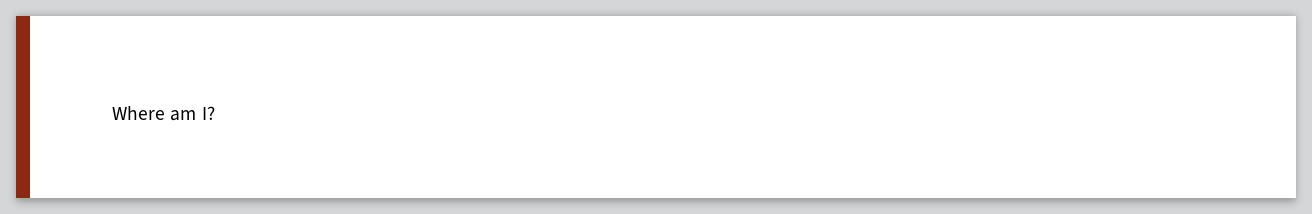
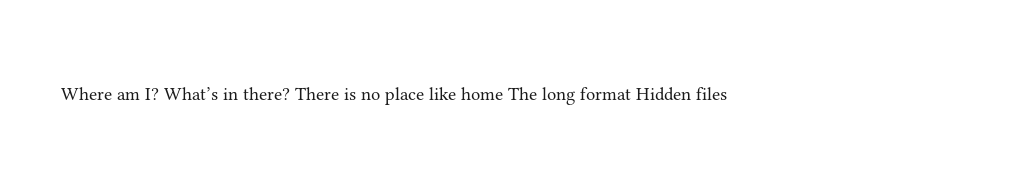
+ What’s in there? There is no place like home The long format Hidden files

